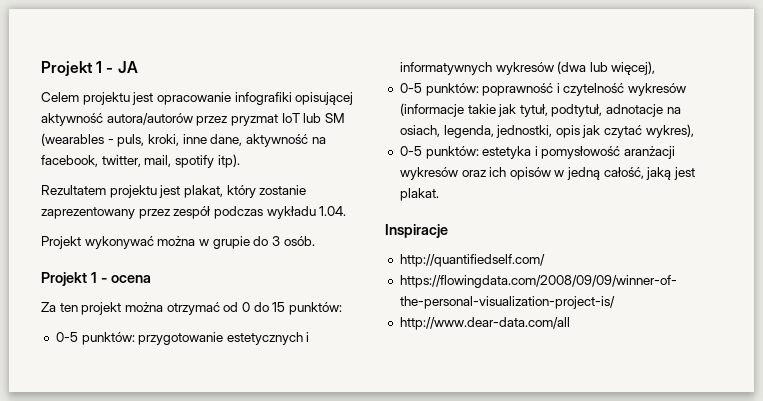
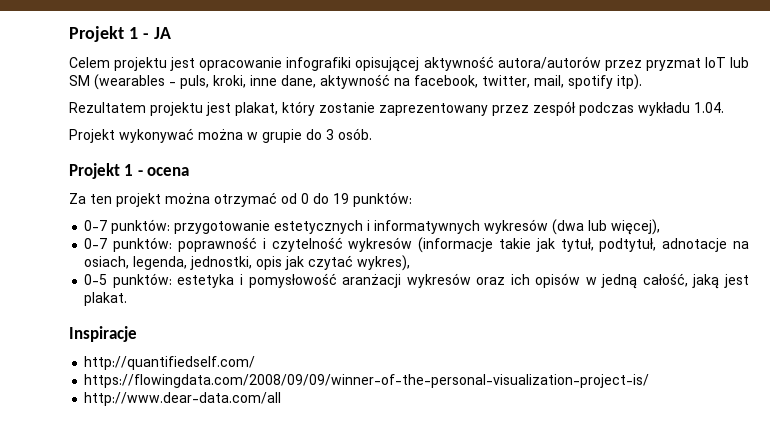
- Za ten projekt można otrzymać od 0 do 15 punktów:
+ Za ten projekt można otrzymać od 0 do 19 punktów:
- 0-5 punktów: przygotowanie estetycznych i informatywnych wykresów (dwa lub więcej),
+ 0-7 punktów: przygotowanie estetycznych i informatywnych wykresów (dwa lub więcej),
- 0-5 punktów: poprawność i czytelność wykresów (informacje takie jak tytuł, podtytuł, adnotacje na osiach, legenda, jednostki, opis jak czytać wykres),
+ 0-7 punktów: poprawność i czytelność wykresów (informacje takie jak tytuł, podtytuł, adnotacje na osiach, legenda, jednostki, opis jak czytać wykres),

